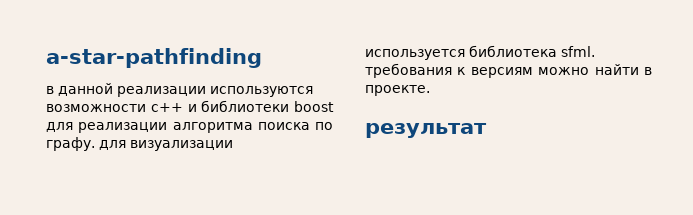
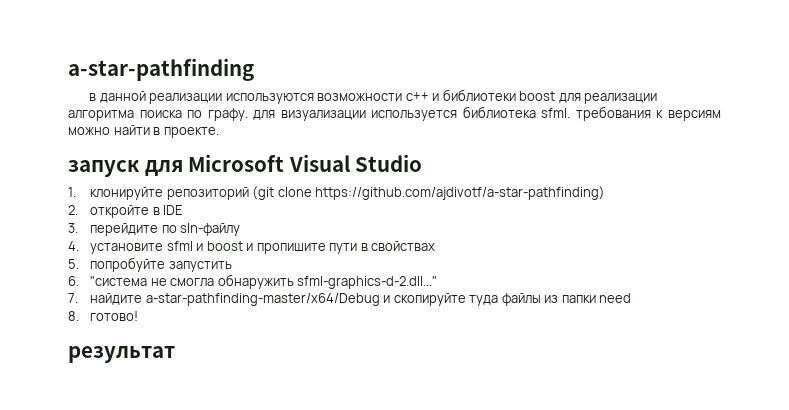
+ запуск для Microsoft Visual Studio
+ 1. клонируйте репозиторий (git clone https://github.com/ajdivotf/a-star-pathfinding)
+ 2. откройте в IDE
+ 3. перейдите по sln-файлу
+ 4. установите sfml и boost и пропишите пути в свойствах
+ 5. попробуйте запустить
+ 6. "система не смогла обнаружить sfml-graphics-d-2.dll..."
+ 7. найдите a-star-pathfinding-master/x64/Debug и скопируйте туда файлы из папки need
+ 8. готово!

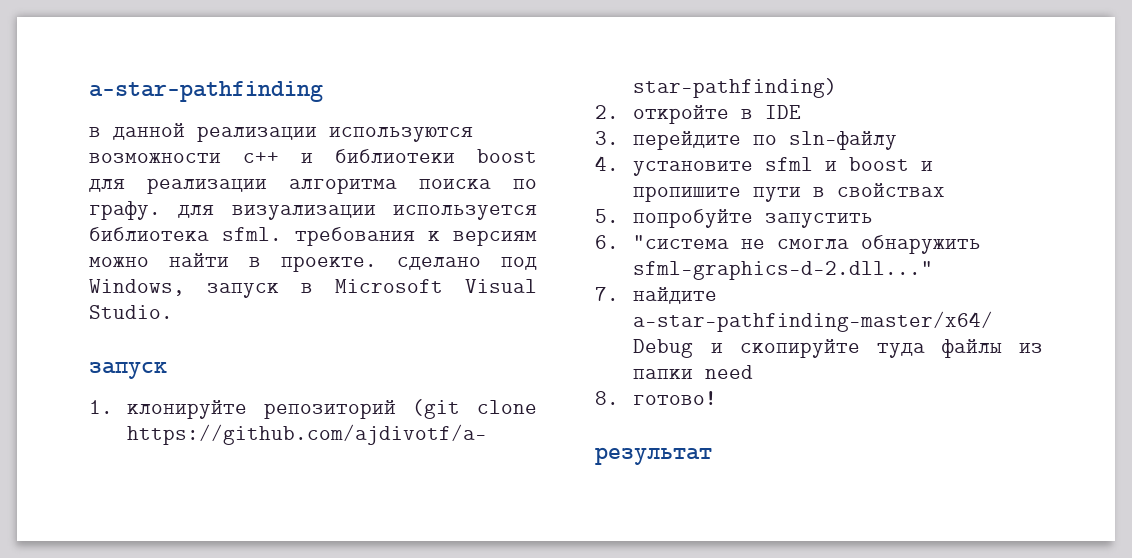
- в данной реализации используются возможности c++ и библиотеки boost для реализации алгоритма поиска по графу. для визуализации используется библиотека sfml. требования к версиям можно найти в проекте.
- запуск для Microsoft Visual Studio
+ в данной реализации используются возможности c++ и библиотеки boost для реализации алгоритма поиска по графу. для визуализации используется библиотека sfml. требования к версиям можно найти в проекте. сделано под Windows, запуск в Microsoft Visual Studio.
+ запуск

